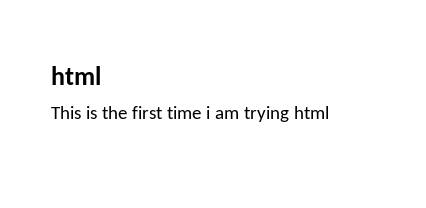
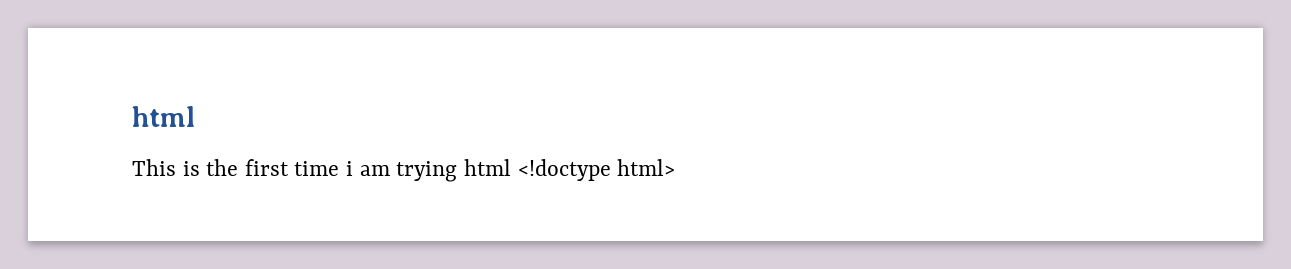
- This is the first time i am trying html
+ This is the first time i am trying html <!doctype html>

